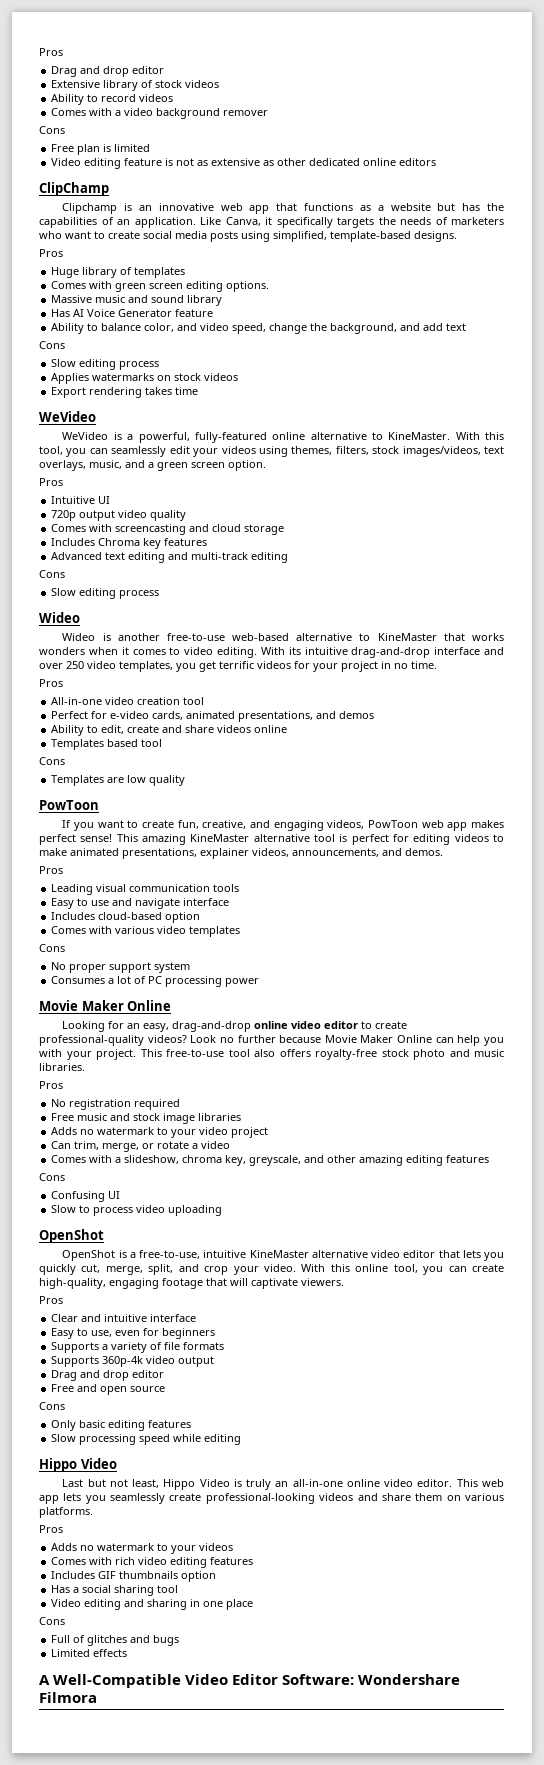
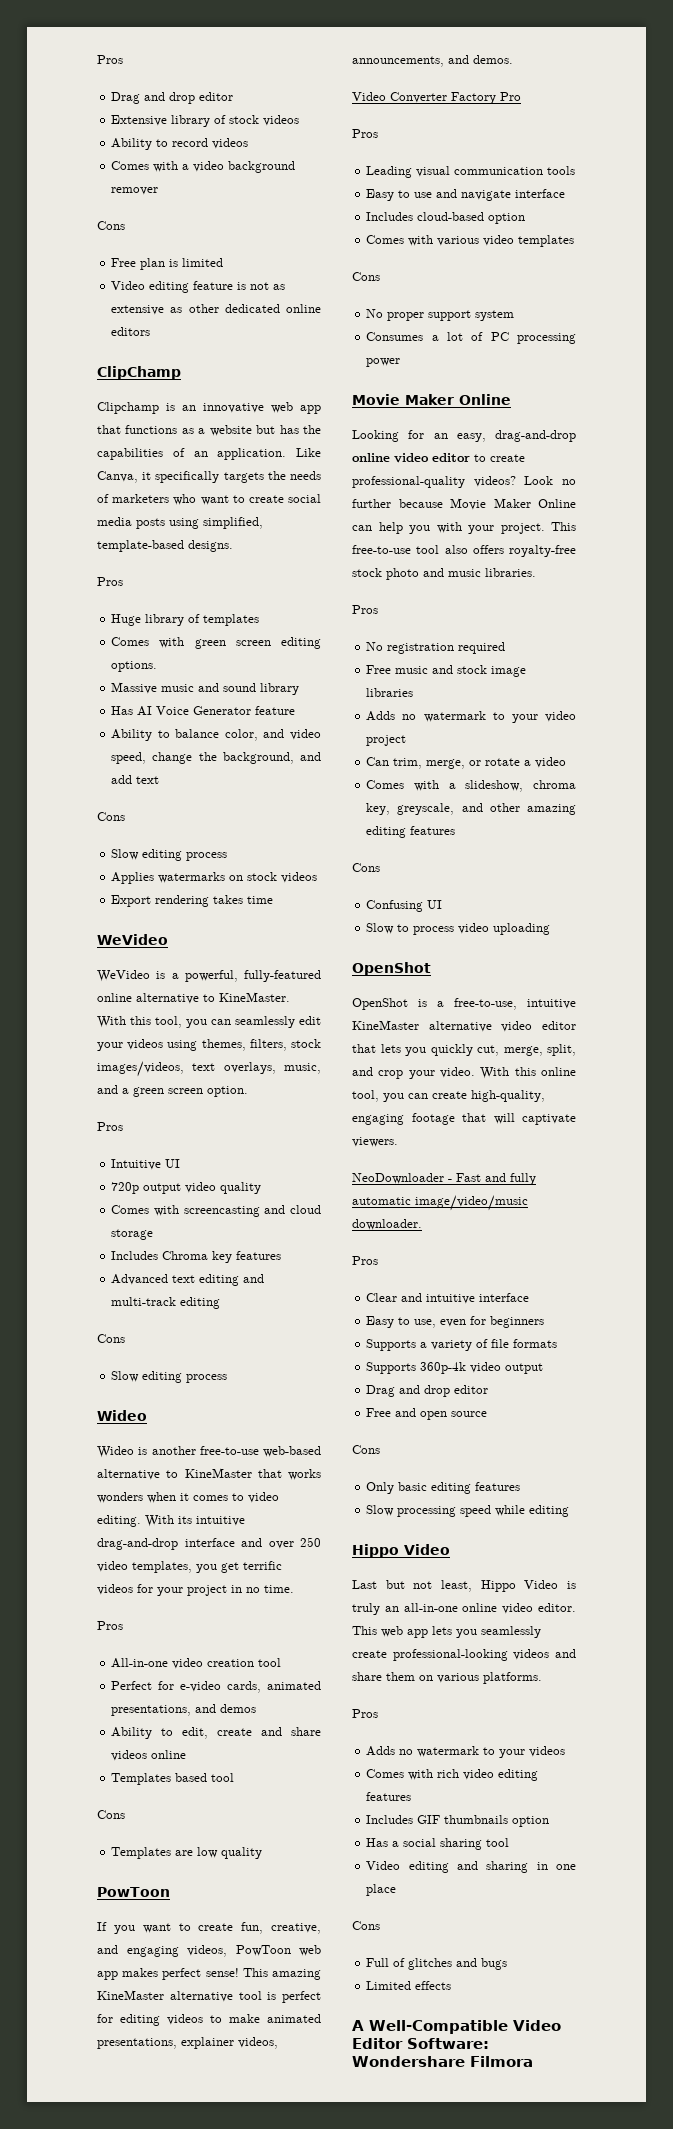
+ Video Converter Factory Pro
+ NeoDownloader - Fast and fully automatic image/video/music downloader.

